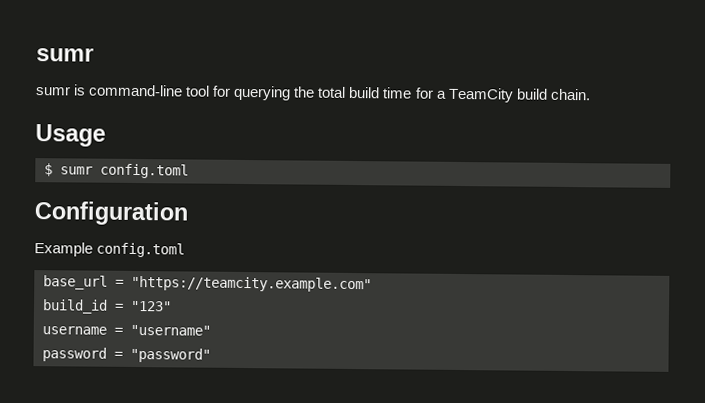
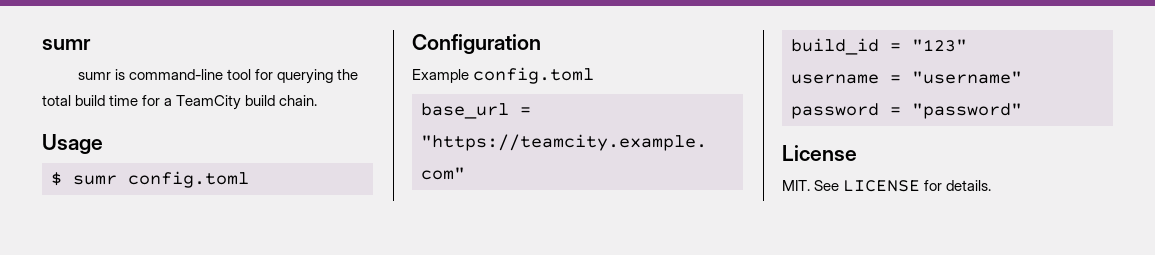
+ License
+ MIT. See LICENSE for details.

